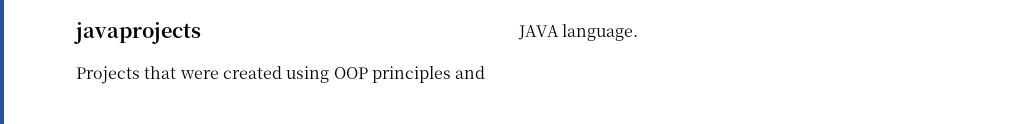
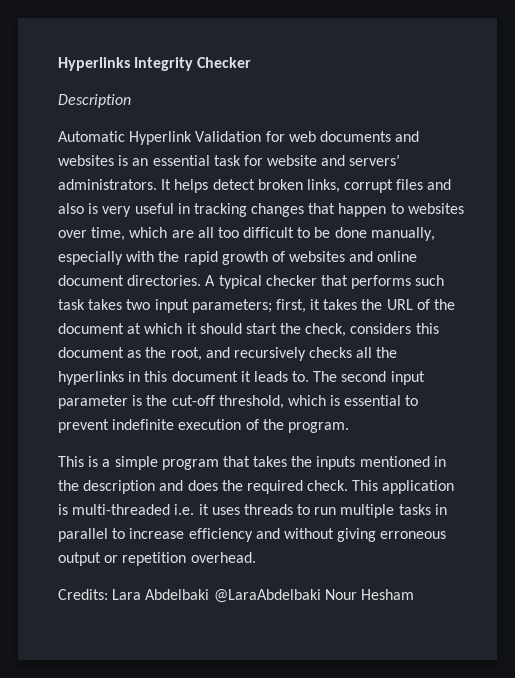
- javaprojects
- Projects that were created using OOP principles and JAVA language.
+ Hyperlinks Integrity Checker
+ Description
+ Automatic Hyperlink Validation for web documents and websites is an essential task for website and servers’ administrators. It helps detect broken links, corrupt files and also is very useful in tracking changes that happen to websites over time, which are all too difficult to be done manually, especially with the rapid growth of websites and online document directories. A typical checker that performs such task takes two input parameters; first, it takes the URL of the document at which it should start the check, considers this document as the root, and recursively checks all the hyperlinks in this document it leads to. The second input parameter is the cut-off threshold, which is essential to prevent indefinite execution of the program.
+ This is a simple program that takes the inputs mentioned in the description and does the required check. This application is multi-threaded i.e. it uses threads to run multiple tasks in parallel to increase efficiency and without giving erroneous output or repetition overhead.
+ Credits: Lara Abdelbaki @LaraAbdelbaki Nour Hesham

